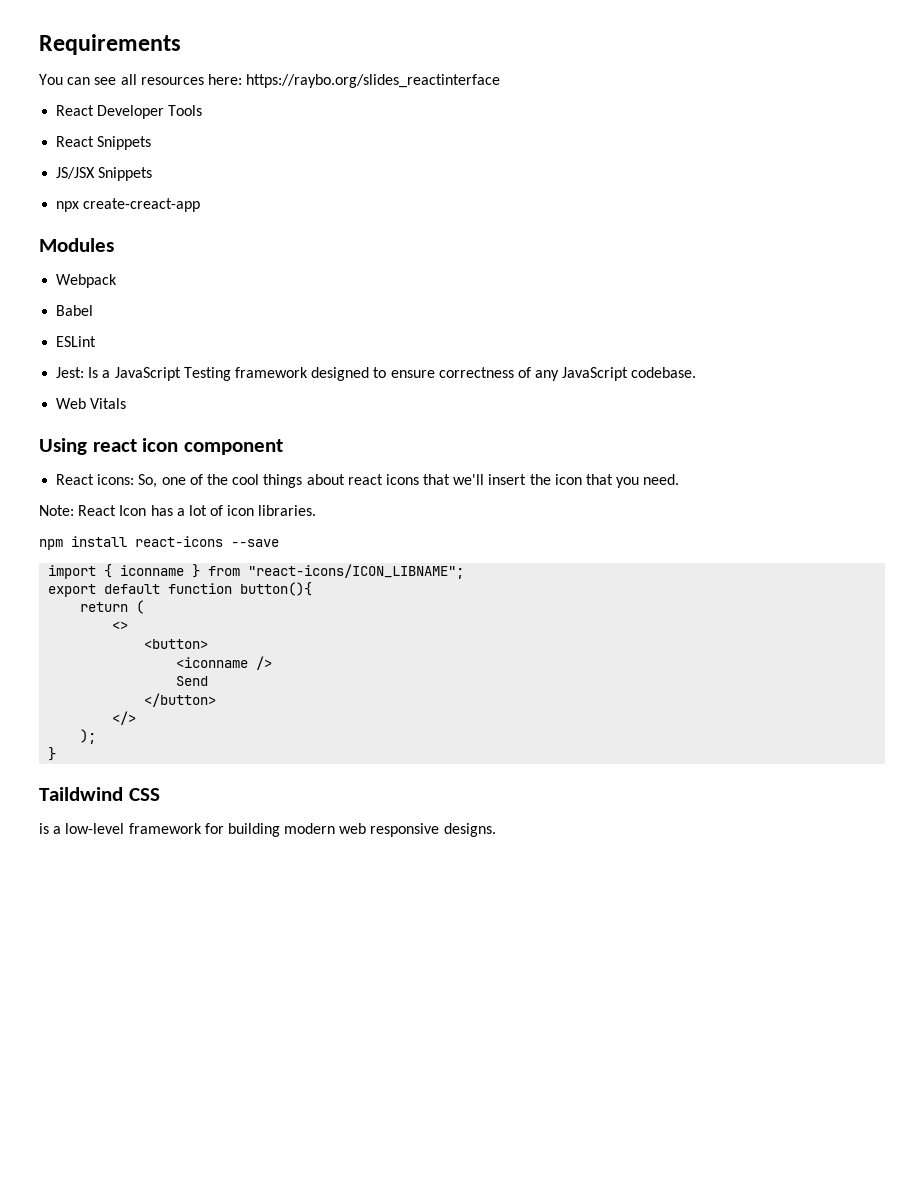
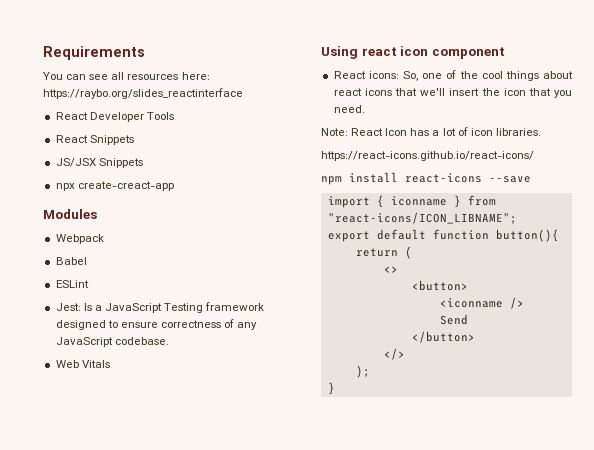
+ https://react-icons.github.io/react-icons/
- Taildwind CSS
- is a low-level framework for building modern web responsive designs.

